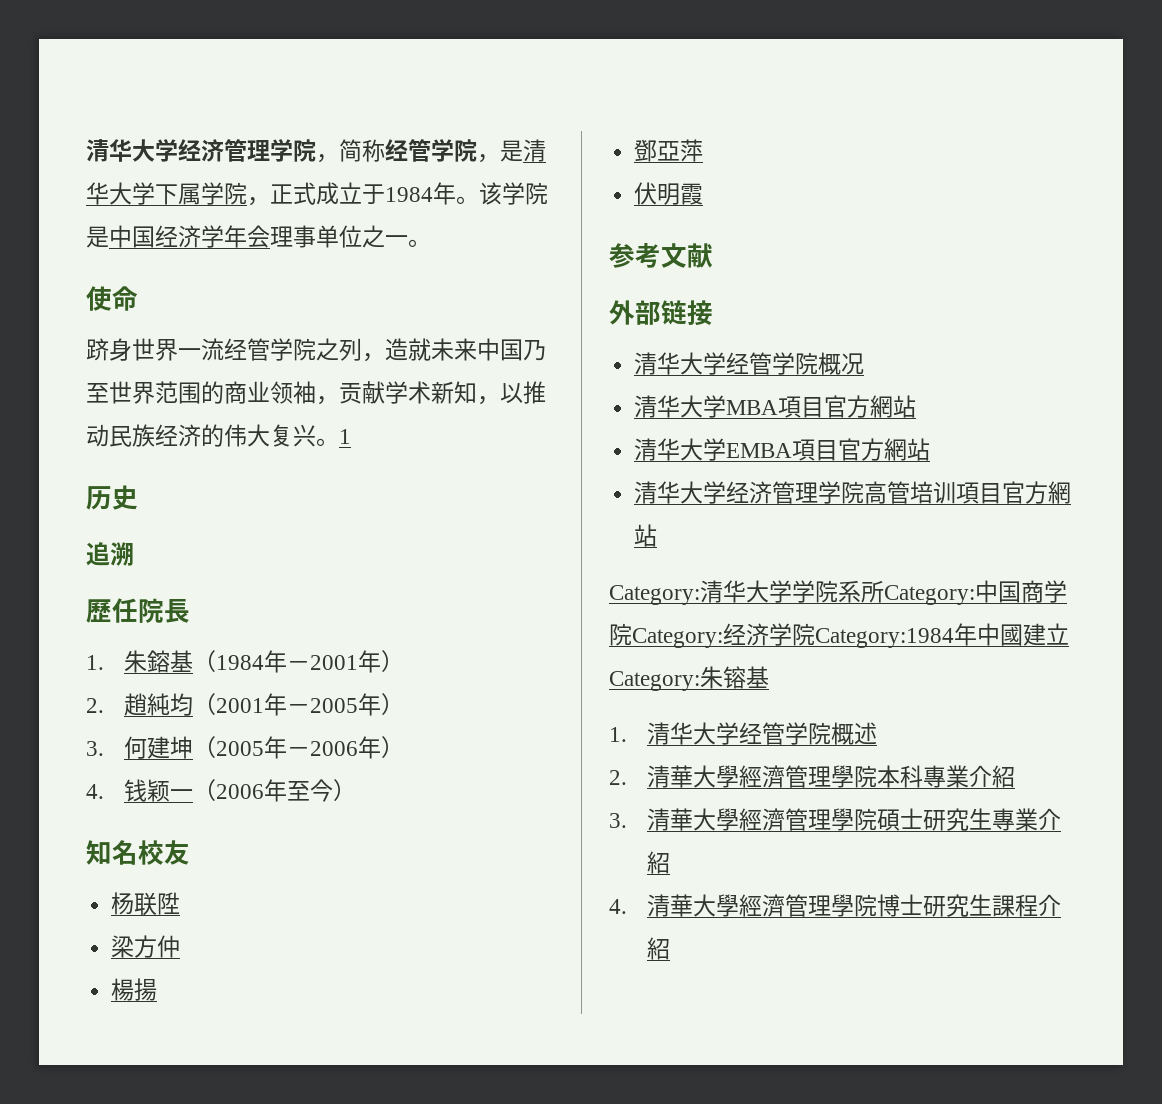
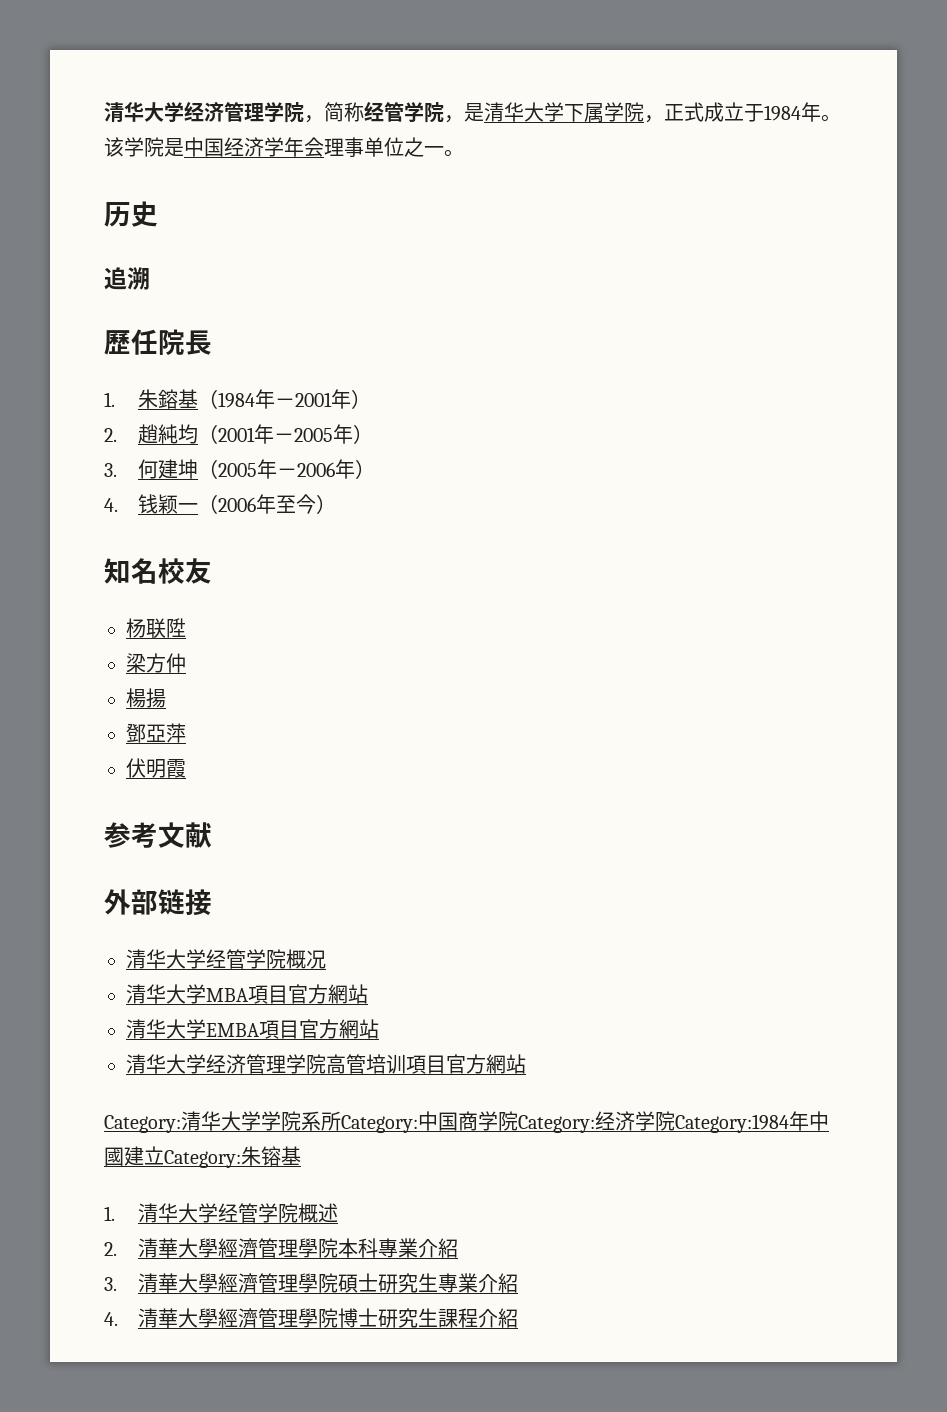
- 使命
- 跻身世界一流经管学院之列，造就未来中国乃至世界范围的商业领袖，贡献学术新知，以推动民族经济的伟大复兴。1

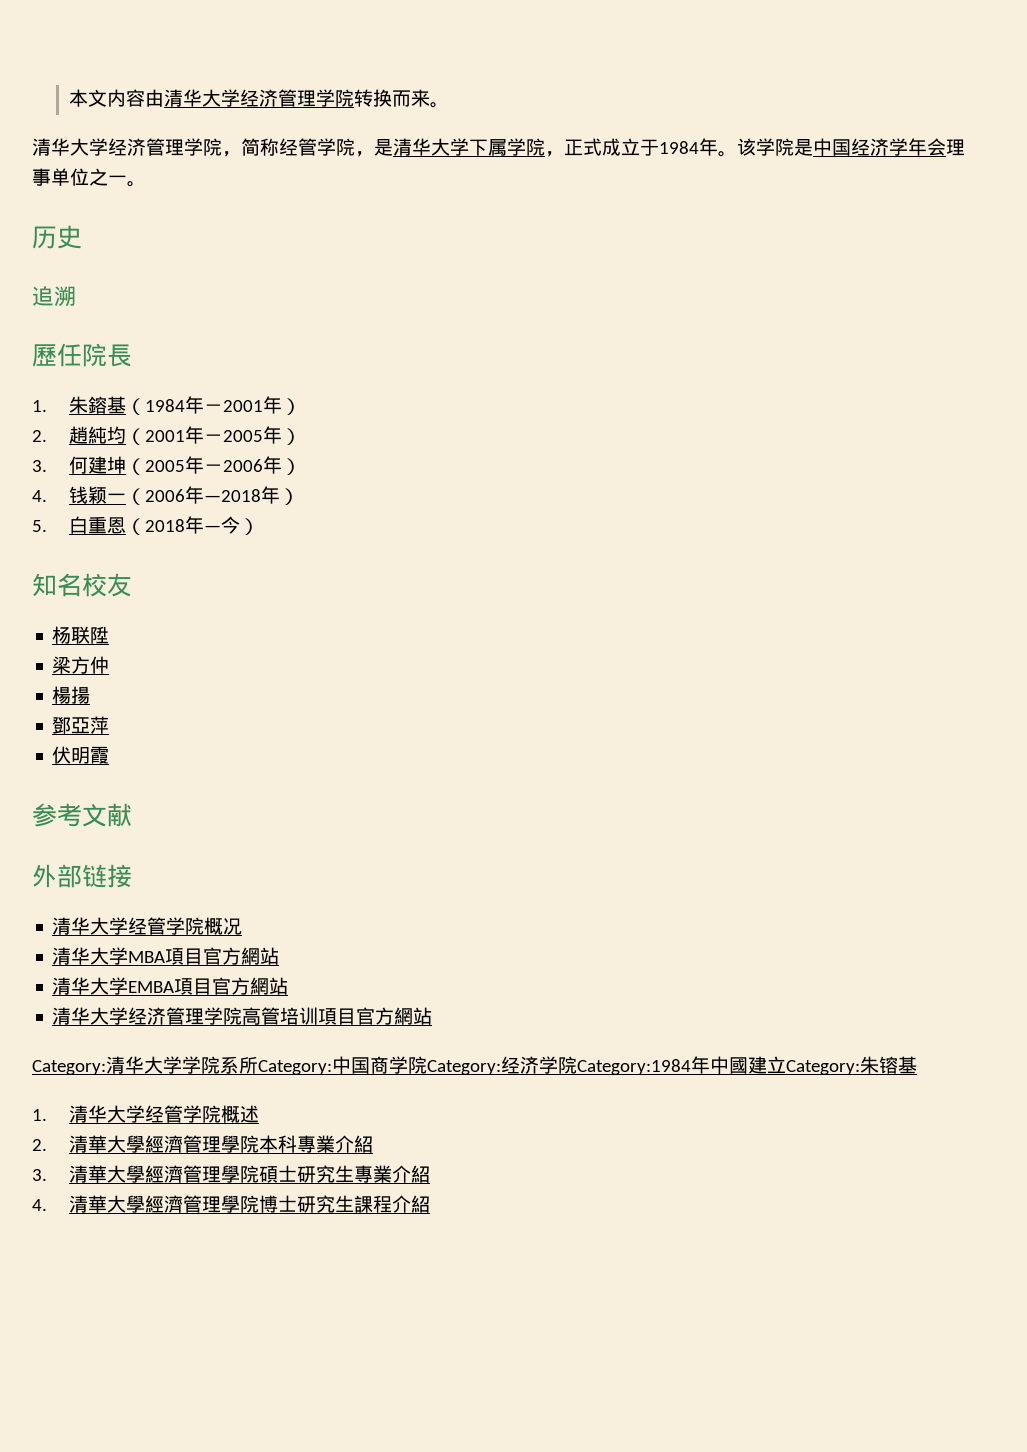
+ 本文内容由清华大学经济管理学院转换而来。
- 4.钱颖一（2006年至今）
+ 4.钱颖一（2006年—2018年）
+ 5.白重恩（2018年—今）

